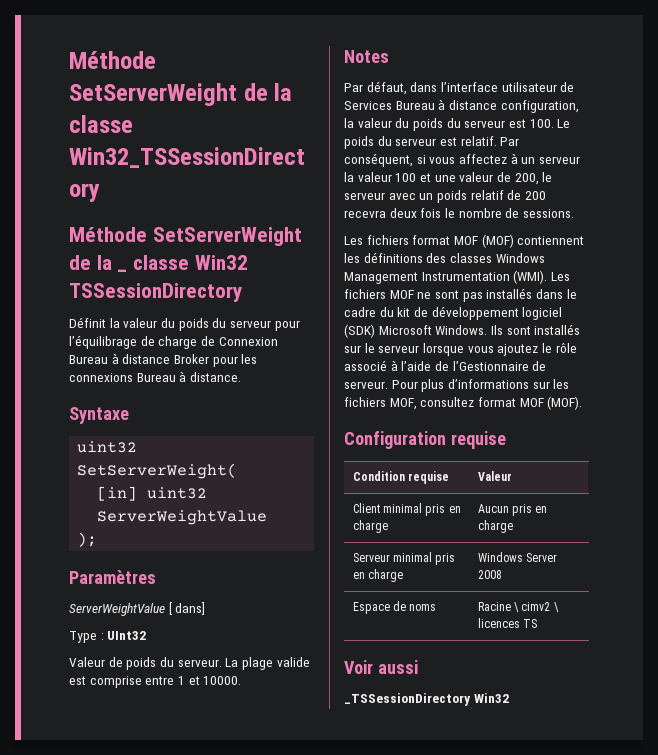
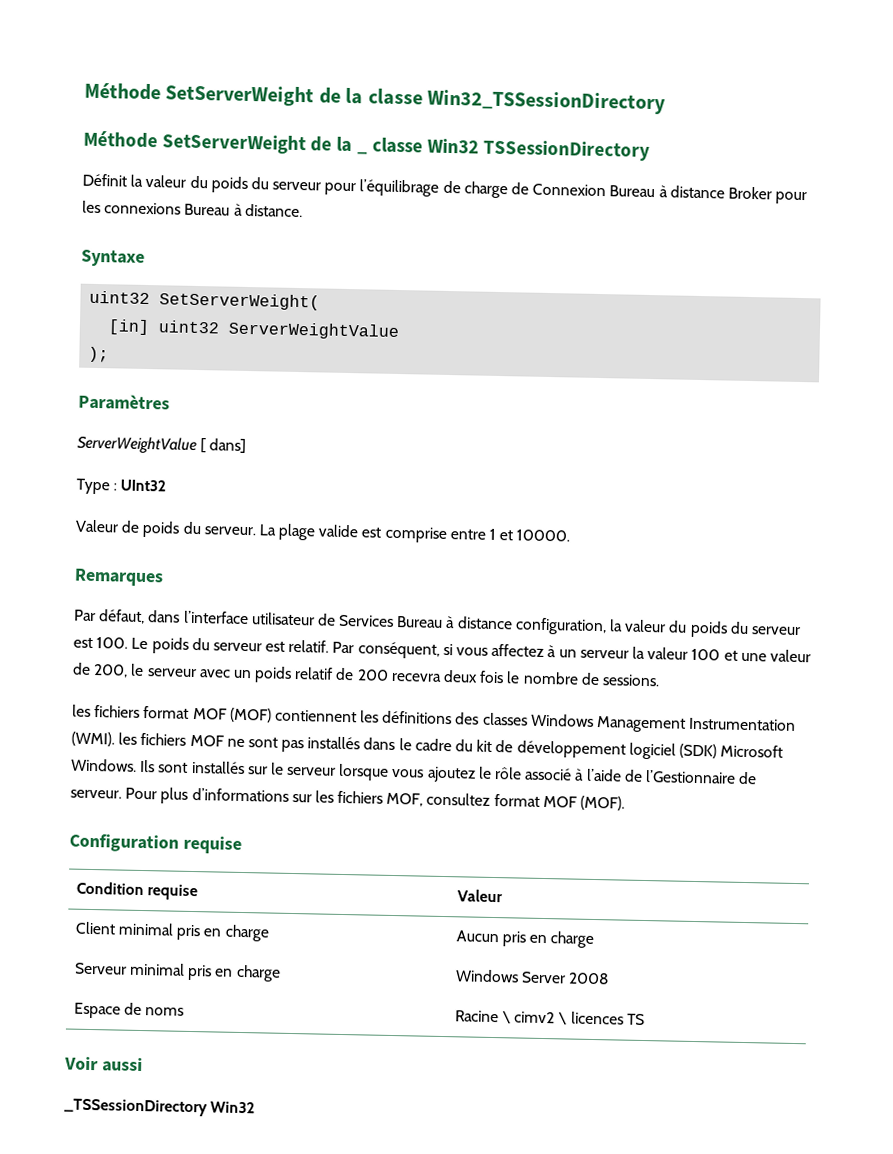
- Notes
+ Remarques
- Les fichiers format MOF (MOF) contiennent les définitions des classes Windows Management Instrumentation (WMI). Les fichiers MOF ne sont pas installés dans le cadre du kit de développement logiciel (SDK) Microsoft Windows.
+ les fichiers format MOF (MOF) contiennent les définitions des classes Windows Management Instrumentation (WMI). les fichiers MOF ne sont pas installés dans le cadre du kit de développement logiciel (SDK) Microsoft Windows.

